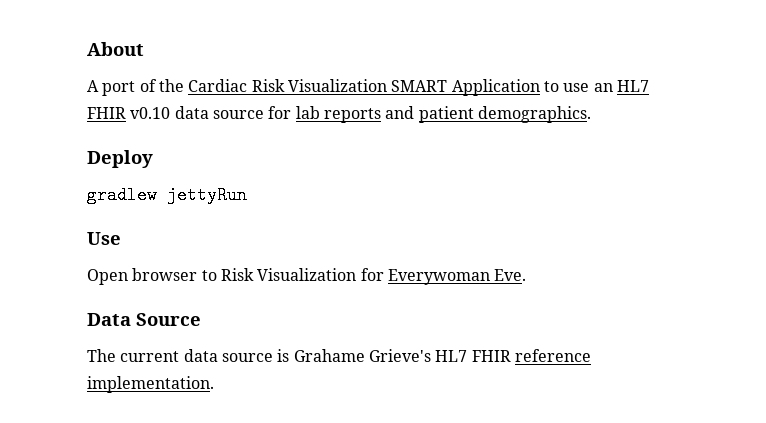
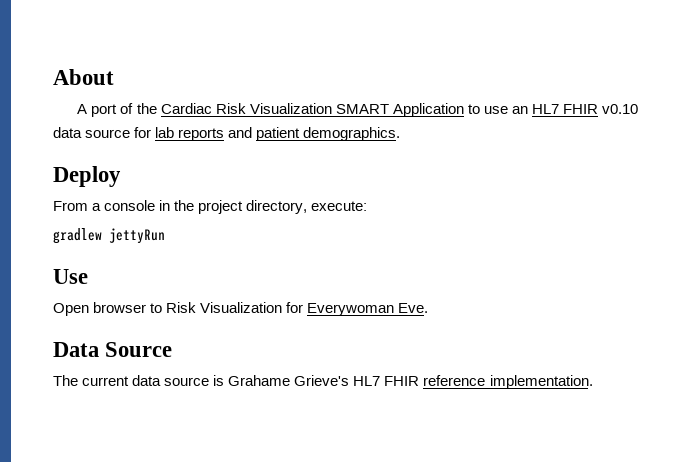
+ From a console in the project directory, execute:

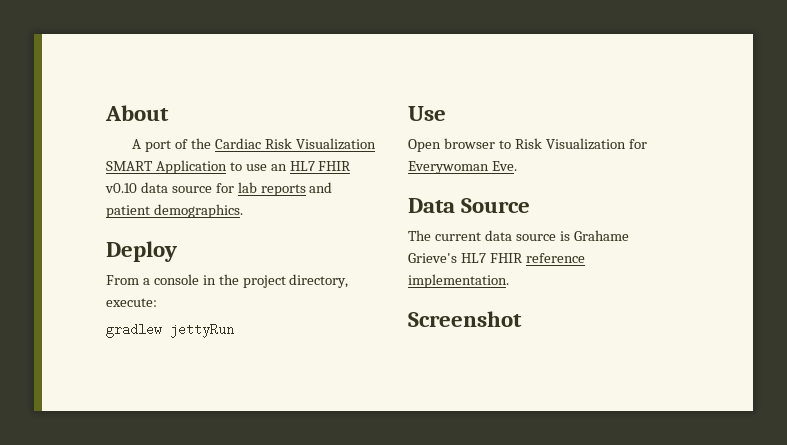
+ Screenshot

